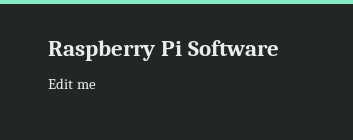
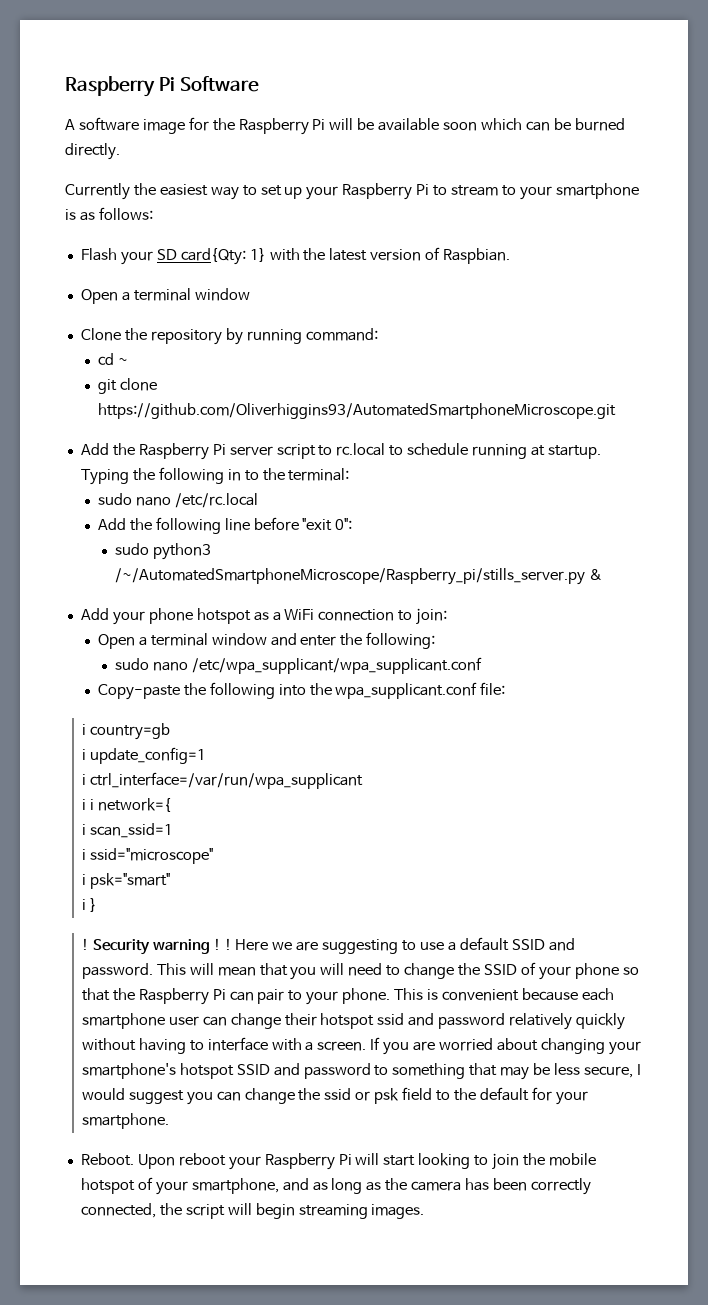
- Edit me
+ A software image for the Raspberry Pi will be available soon which can be burned directly.
+ Currently the easiest way to set up your Raspberry Pi to stream to your smartphone is as follows:
+ Flash your SD card{Qty: 1} with the latest version of Raspbian.
+ Open a terminal window
+ Clone the repository by running command:
+ cd ~
+ git clone https://github.com/Oliverhiggins93/AutomatedSmartphoneMicroscope.git
+ Add the Raspberry Pi server script to rc.local to schedule running at startup. Typing the following in to the terminal:
+ sudo nano /etc/rc.local
+ Add the following line before "exit 0":
+ sudo python3 /~/AutomatedSmartphoneMicroscope/Raspberry_pi/stills_server.py &
+ Add your phone hotspot as a WiFi connection to join:
+ Open a terminal window and enter the following:
+ sudo nano /etc/wpa_supplicant/wpa_supplicant.conf
+ Copy-paste the following into the wpa_supplicant.conf file:
+ i country=gb
+ i update_config=1
+ i ctrl_interface=/var/run/wpa_supplicant
+ i i network={
+ i scan_ssid=1
+ i ssid="microscope"
+ i psk="smart"
+ i }
+ ! Security warning ! ! Here we are suggesting to use a default SSID and password. This will mean that you will need to change the SSID of your phone so that the Raspberry Pi can pair to your phone. This is convenient because each smartphone user can change their hotspot ssid and password relatively quickly without having to interface with a screen. If you are worried about changing your smartphone's hotspot SSID and password to something that may be less secure, I would suggest you can change the ssid or psk field to the default for your smartphone.
+ Reboot. Upon reboot your Raspberry Pi will start looking to join the mobile hotspot of your smartphone, and as long as the camera has been correctly connected, the script will begin streaming images.

